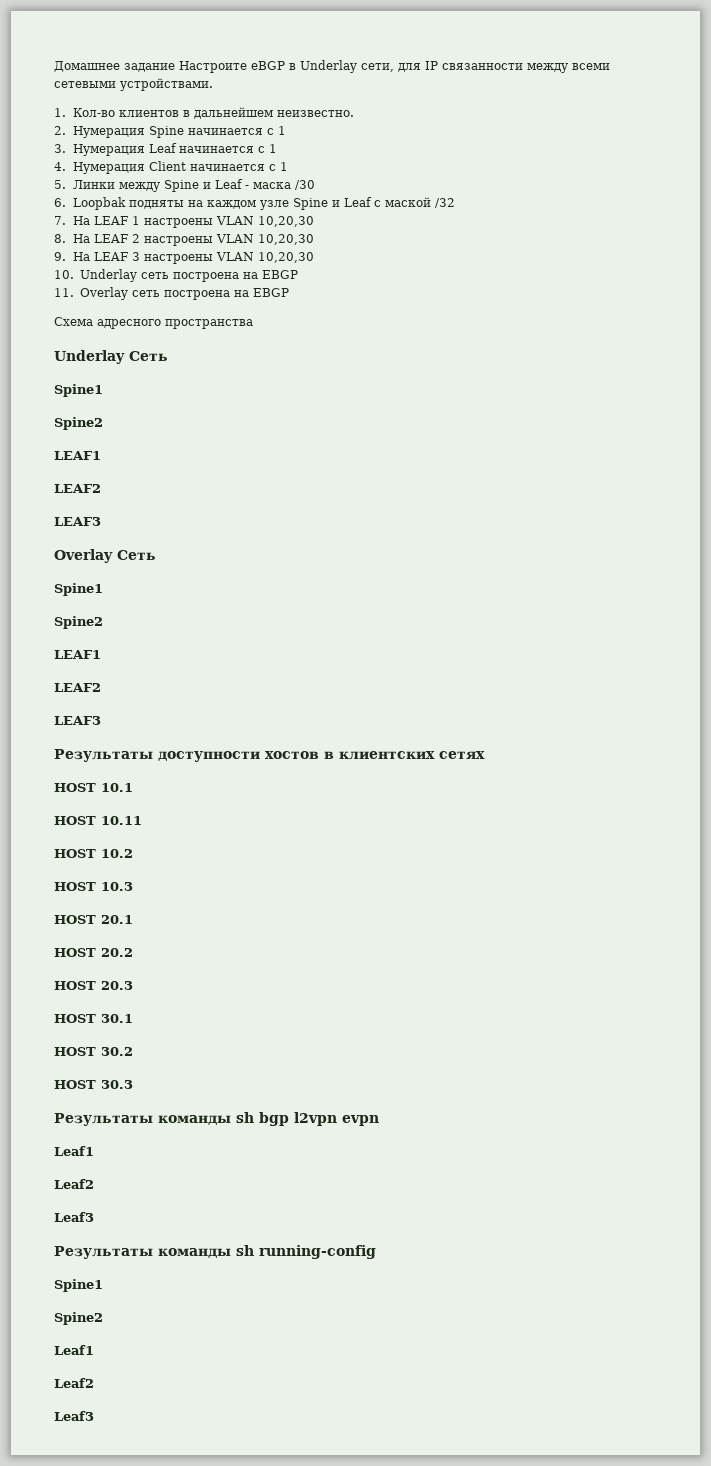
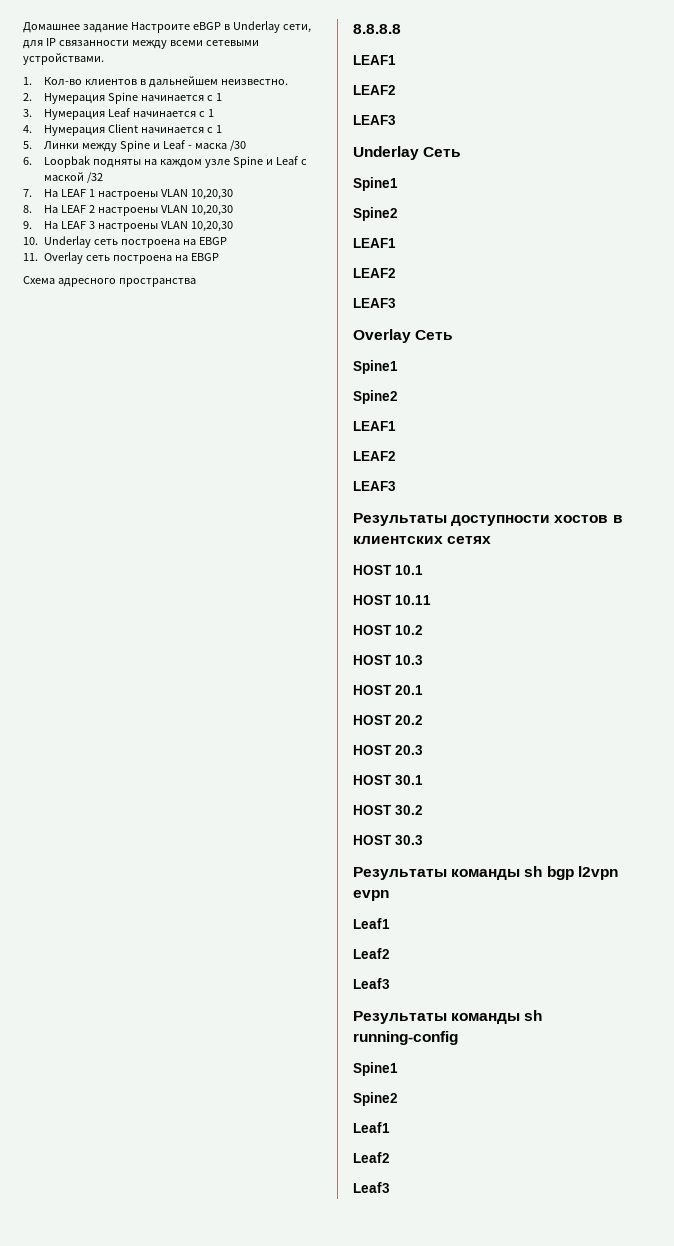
+ 8.8.8.8
+ LEAF1
+ LEAF2
+ LEAF3

